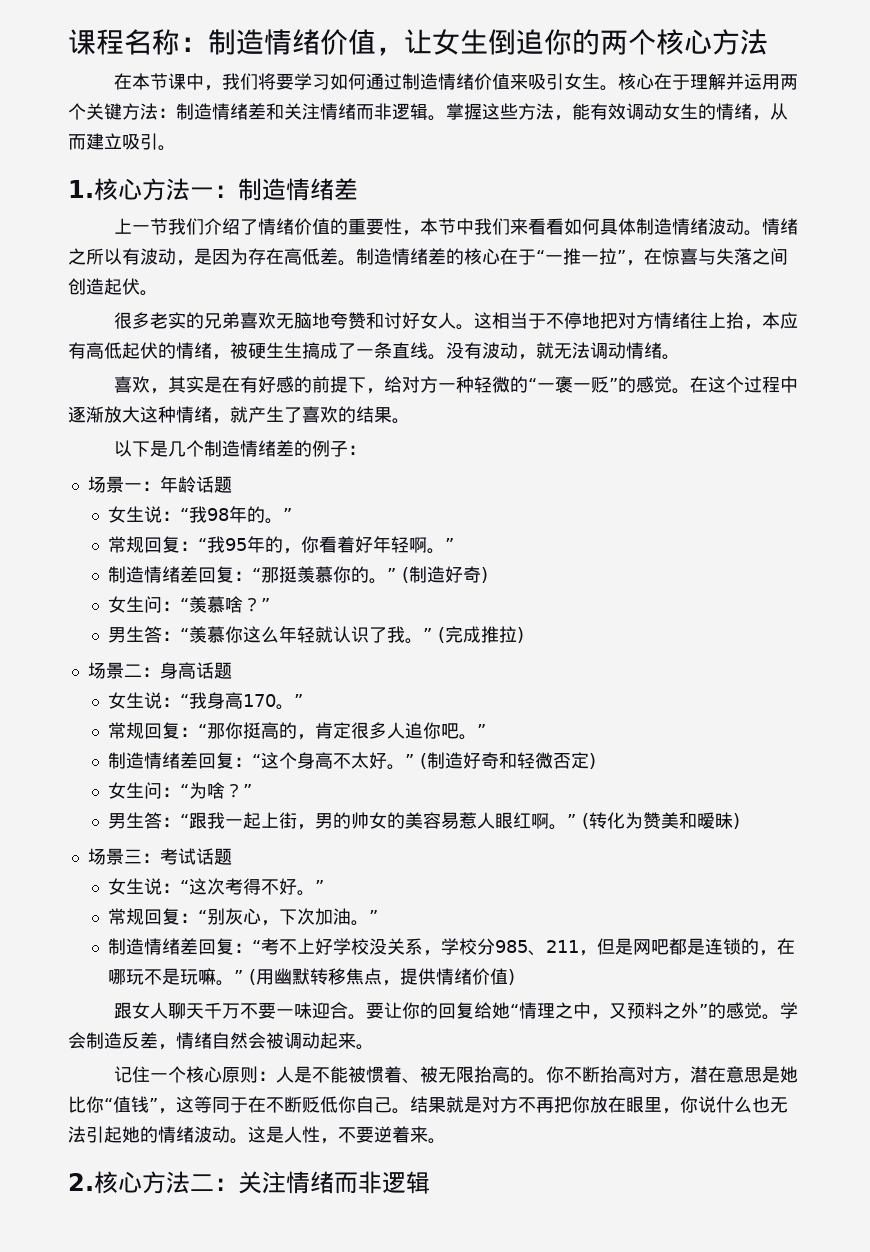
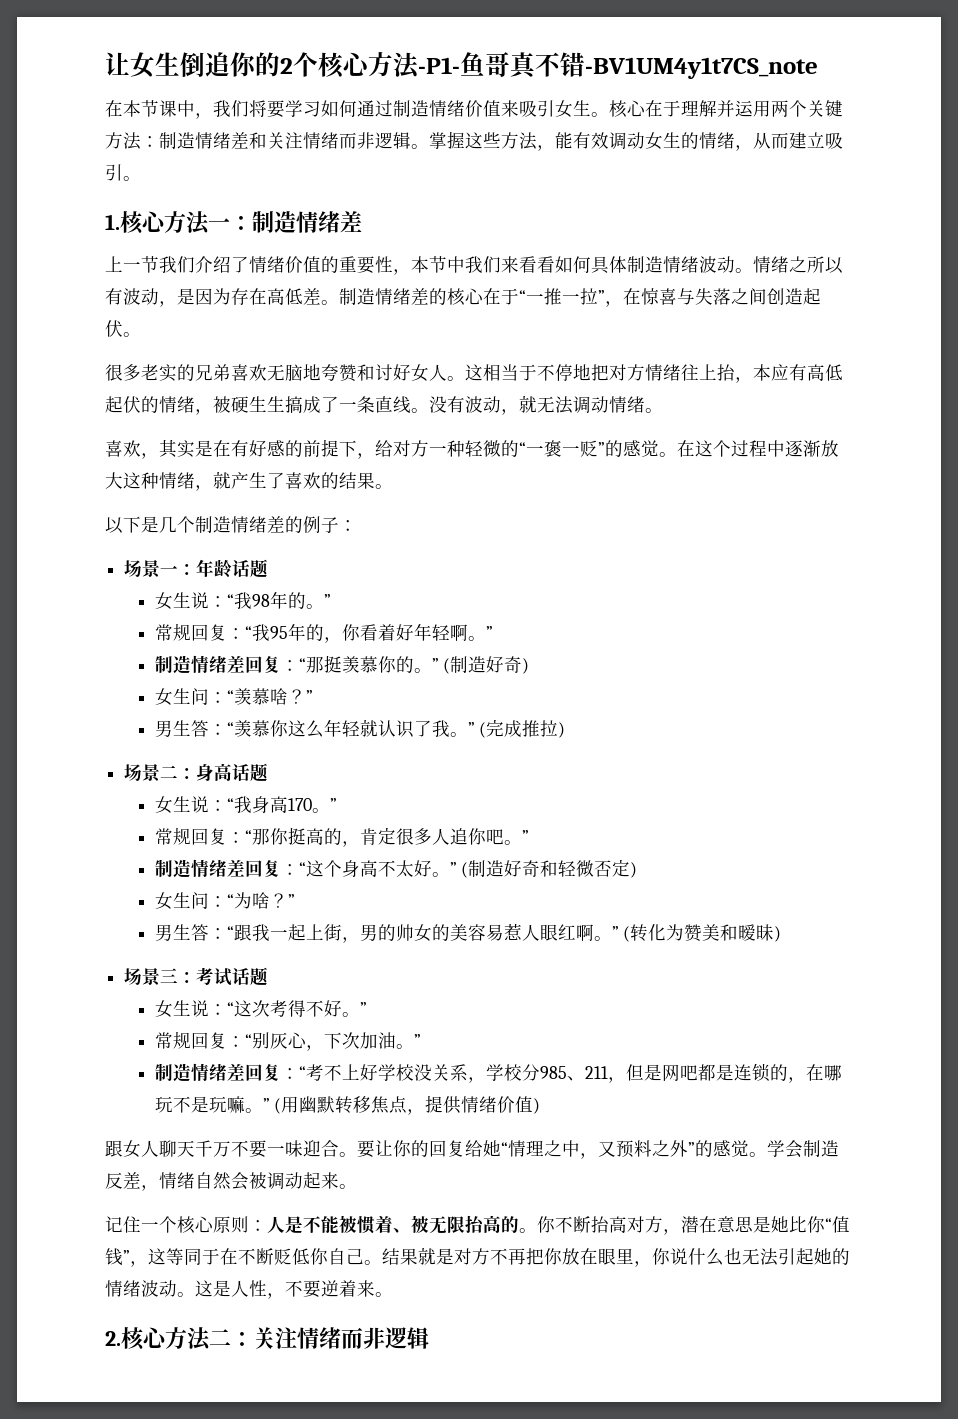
- 课程名称：制造情绪价值，让女生倒追你的两个核心方法
+ 让女生倒追你的2个核心方法-P1-鱼哥真不错-BV1UM4y1t7CS_note

